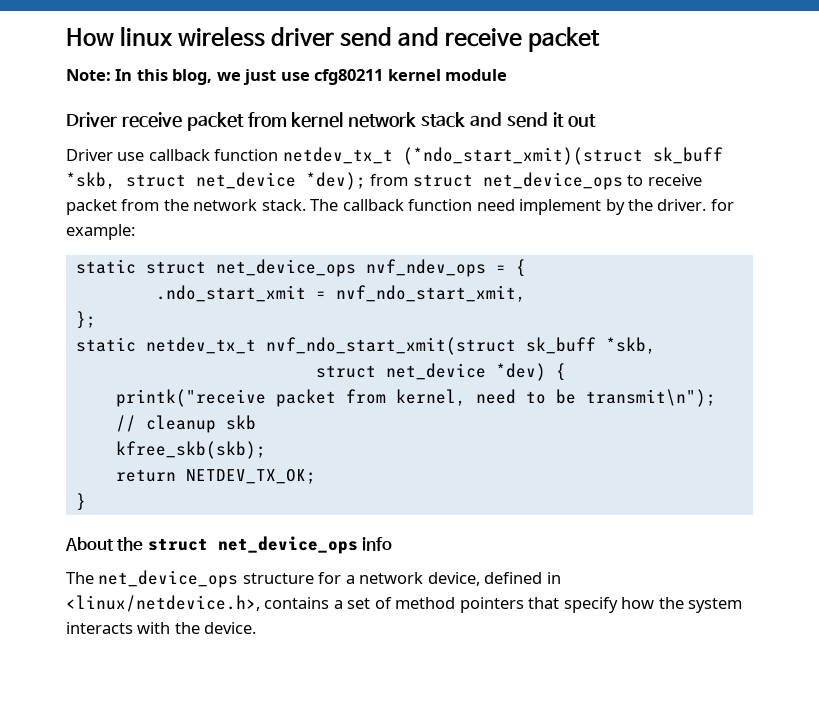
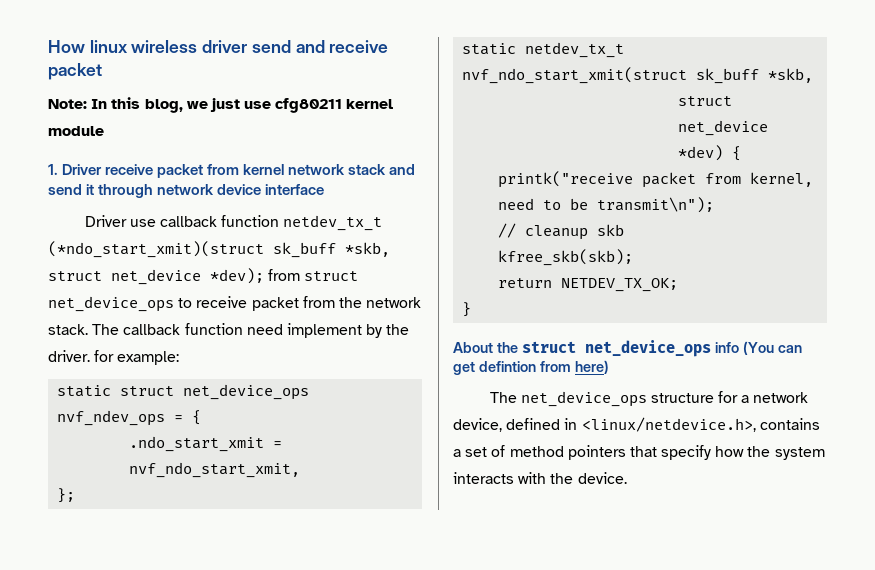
- Driver receive packet from kernel network stack and send it out
+ 1. Driver receive packet from kernel network stack and send it through network device interface
- About the struct net_device_ops info
+ About the struct net_device_ops info (You can get defintion from here)

